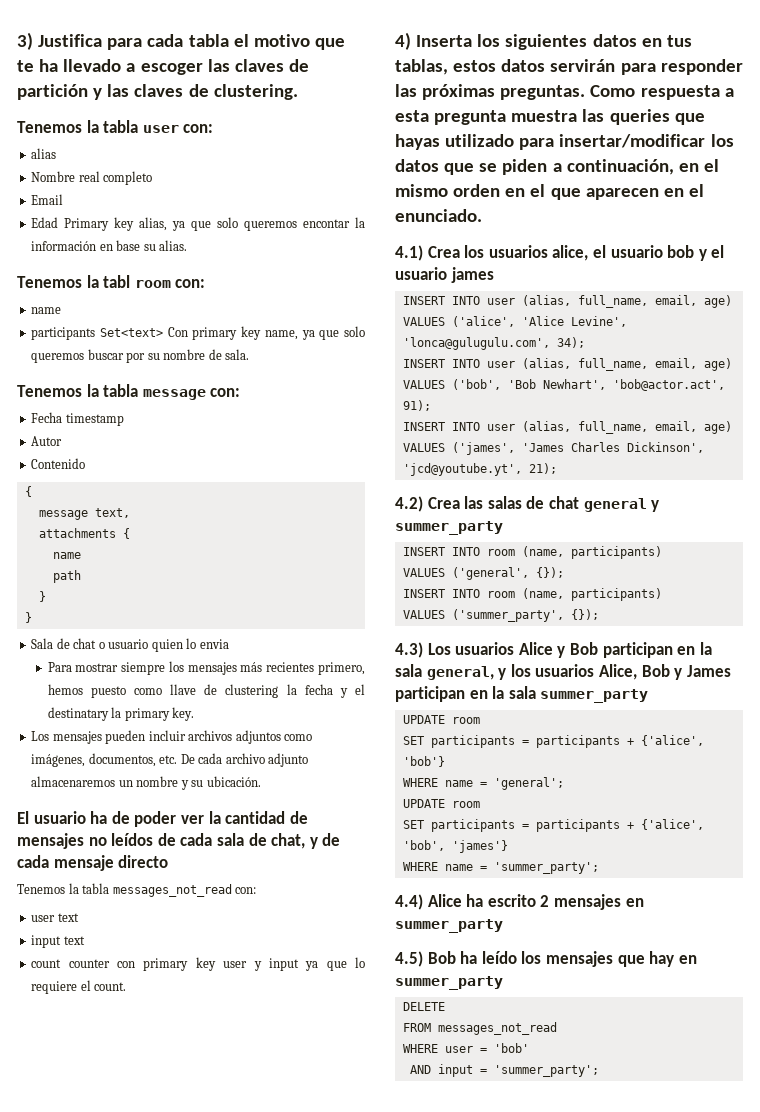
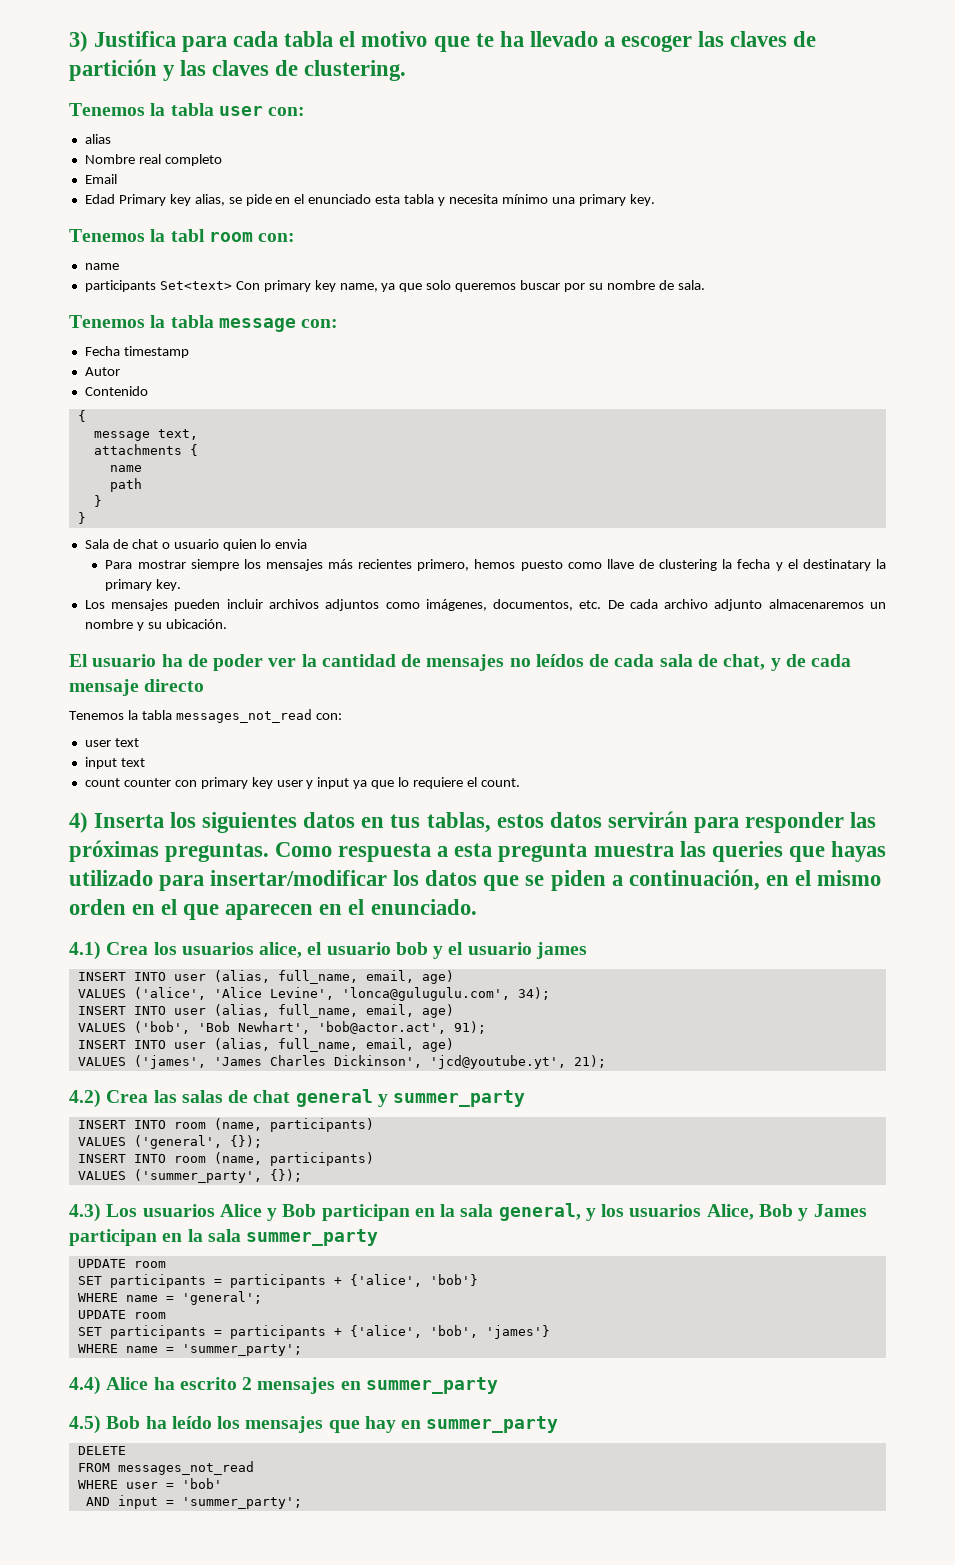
- Edad Primary key alias, ya que solo queremos encontar la información en base su alias.
+ Edad Primary key alias, se pide en el enunciado esta tabla y necesita mínimo una primary key.

